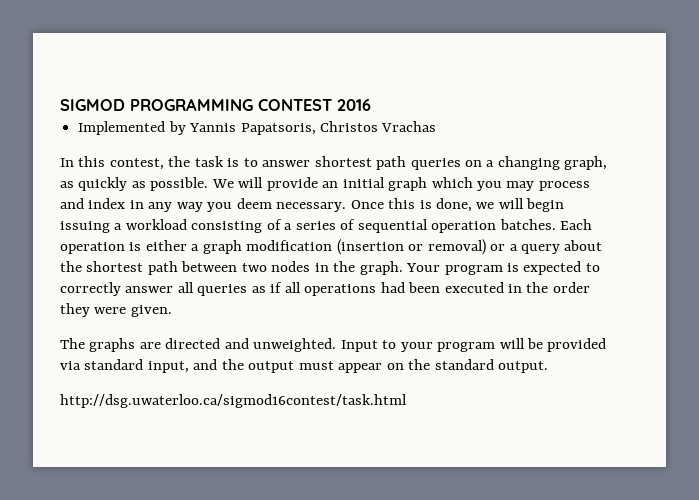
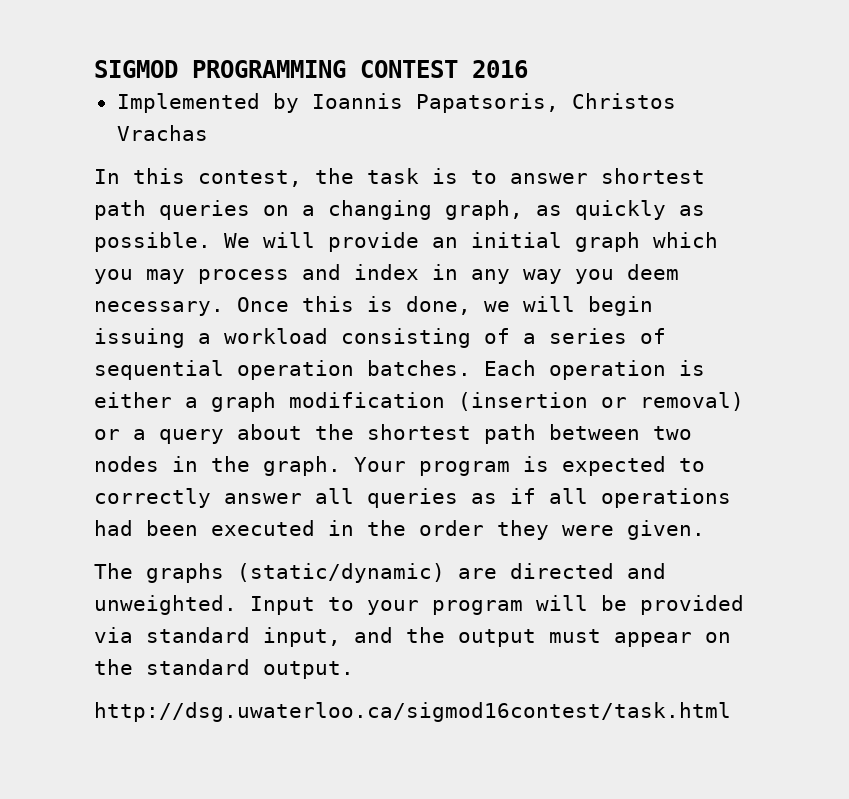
- Implemented by Yannis Papatsoris, Christos Vrachas
+ Implemented by Ioannis Papatsoris, Christos Vrachas
- The graphs are directed and unweighted.
+ The graphs (static/dynamic) are directed and unweighted.

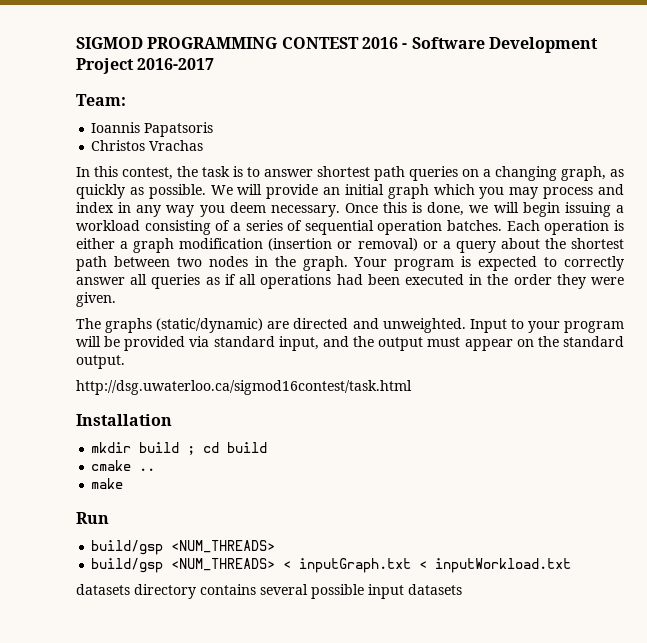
- SIGMOD PROGRAMMING CONTEST 2016
- Implemented by Ioannis Papatsoris, Christos Vrachas
+ SIGMOD PROGRAMMING CONTEST 2016 - Software Development Project 2016-2017
+ Team:
+ Ioannis Papatsoris
+ Christos Vrachas
+ Installation
+ mkdir build ; cd build
+ cmake ..
+ make
+ Run
+ build/gsp <NUM_THREADS>
+ build/gsp <NUM_THREADS> < inputGraph.txt < inputWorkload.txt
+ datasets directory contains several possible input datasets

